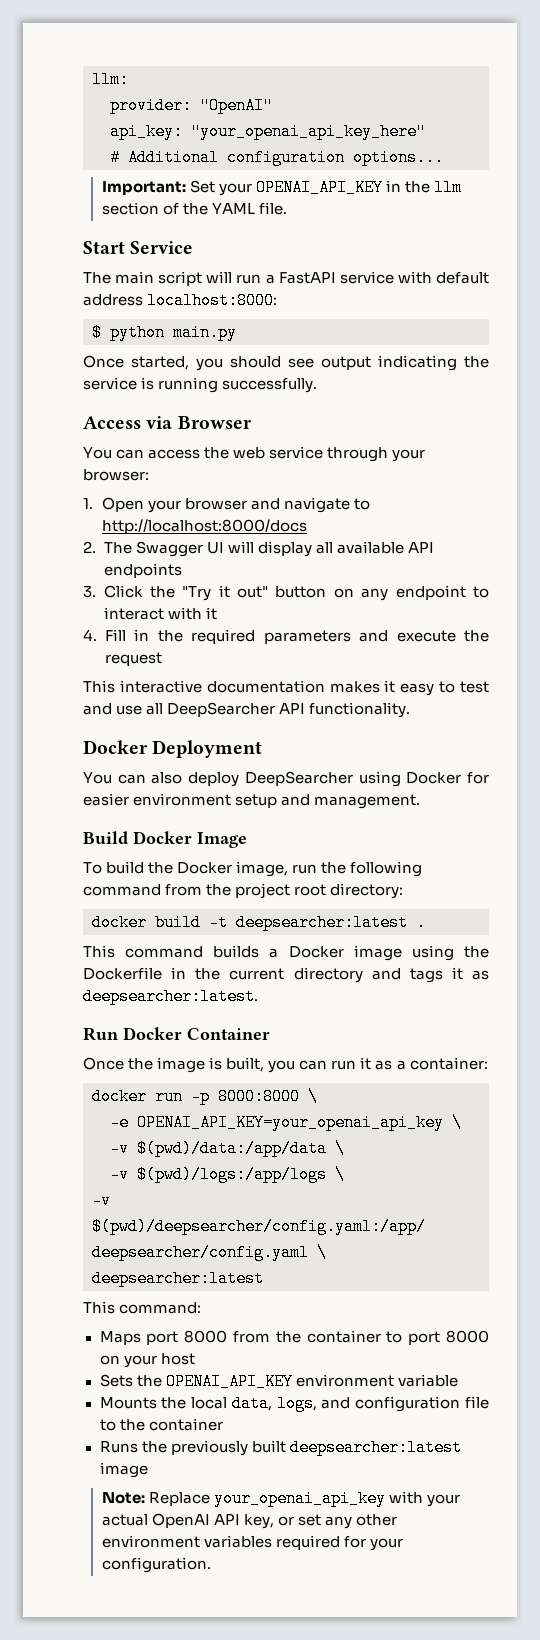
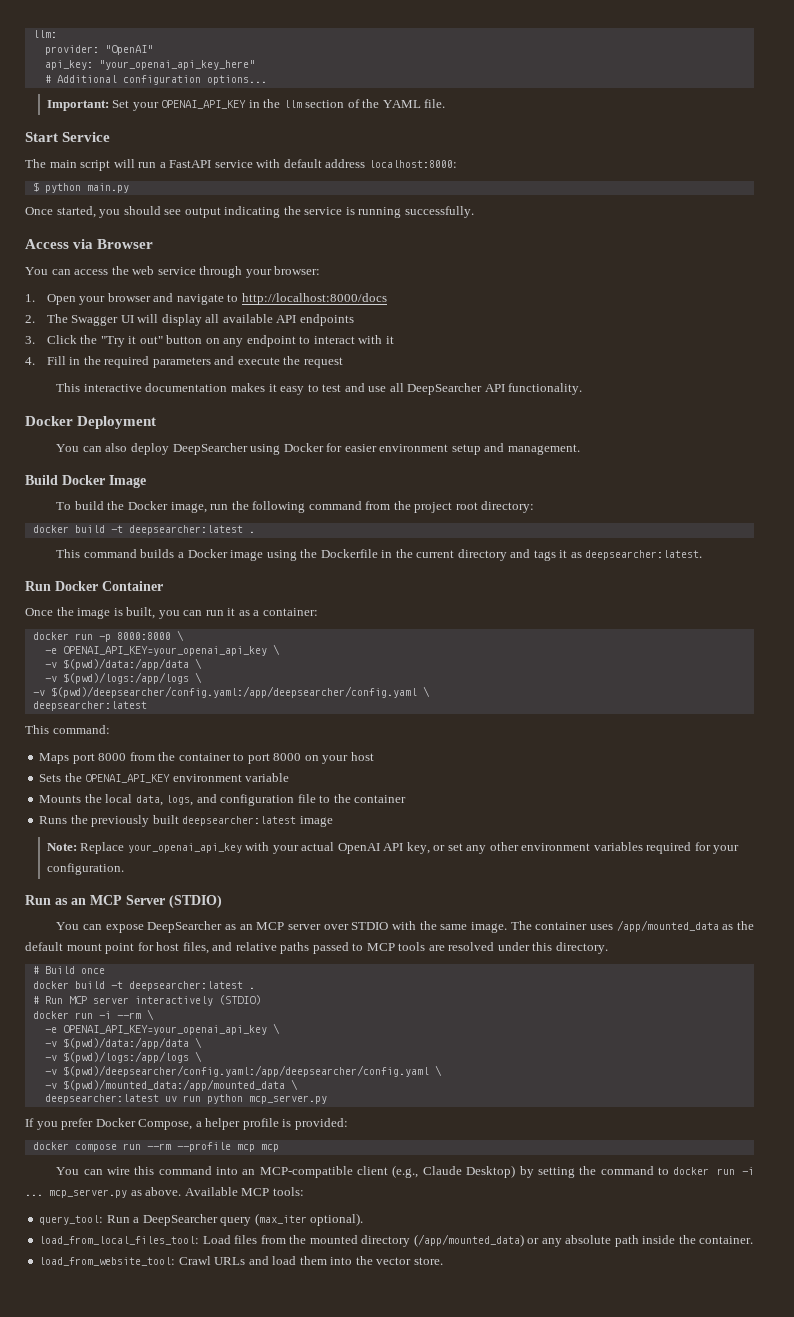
+ Run as an MCP Server (STDIO)
+ You can expose DeepSearcher as an MCP server over STDIO with the same image. The container uses /app/mounted_data as the default mount point for host files, and relative paths passed to MCP tools are resolved under this directory.
+ # Build once
+ docker build -t deepsearcher:latest .
+ # Run MCP server interactively (STDIO)
+ docker run -i --rm \
+ -e OPENAI_API_KEY=your_openai_api_key \
+ -v $(pwd)/data:/app/data \
+ -v $(pwd)/logs:/app/logs \
+ -v $(pwd)/deepsearcher/config.yaml:/app/deepsearcher/config.yaml \
+ -v $(pwd)/mounted_data:/app/mounted_data \
+ deepsearcher:latest uv run python mcp_server.py
+ If you prefer Docker Compose, a helper profile is provided:
+ docker compose run --rm --profile mcp mcp
+ You can wire this command into an MCP-compatible client (e.g., Claude Desktop) by setting the command to docker run -i ... mcp_server.py as above. Available MCP tools:
+ query_tool: Run a DeepSearcher query (max_iter optional).
+ load_from_local_files_tool: Load files from the mounted directory (/app/mounted_data) or any absolute path inside the container.
+ load_from_website_tool: Crawl URLs and load them into the vector store.

